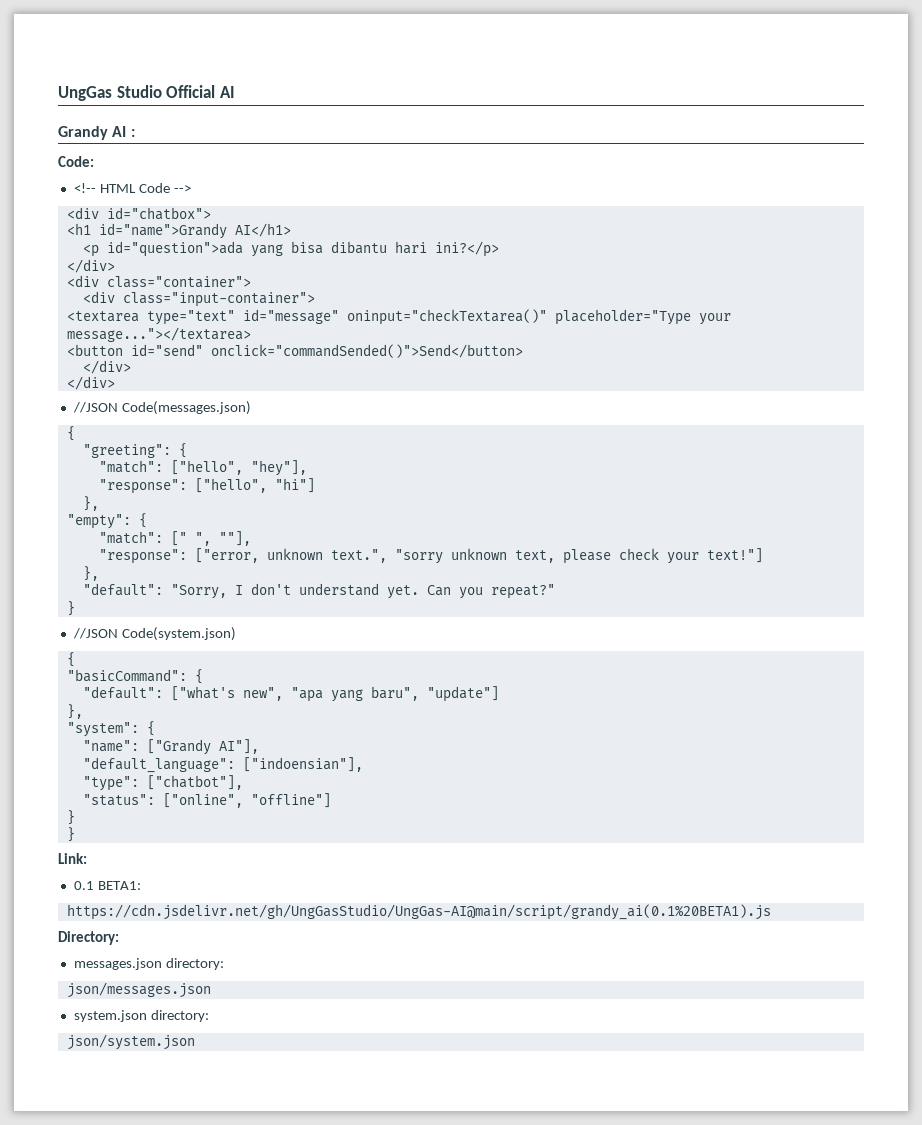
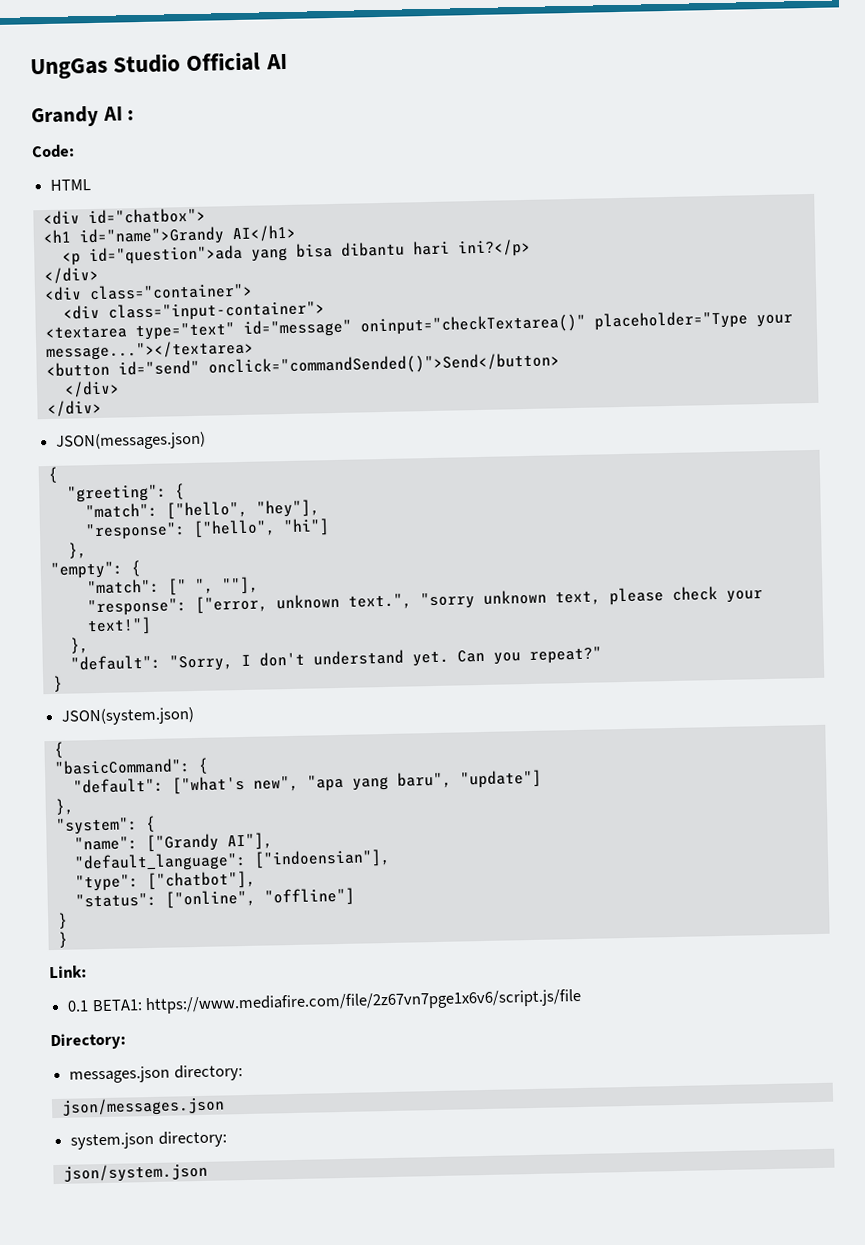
- <!-- HTML Code -->
+ HTML
- //JSON Code(messages.json)
+ JSON(messages.json)
- //JSON Code(system.json)
+ JSON(system.json)
- 0.1 BETA1:
- https://cdn.jsdelivr.net/gh/UngGasStudio/UngGas-AI@main/script/grandy_ai(0.1%20BETA1).js
+ 0.1 BETA1: https://www.mediafire.com/file/2z67vn7pge1x6v6/script.js/file

